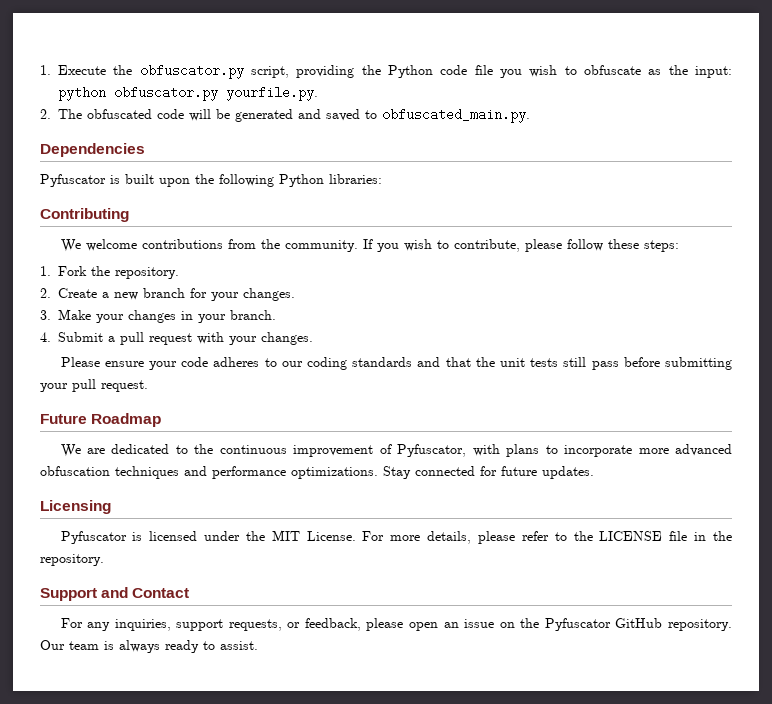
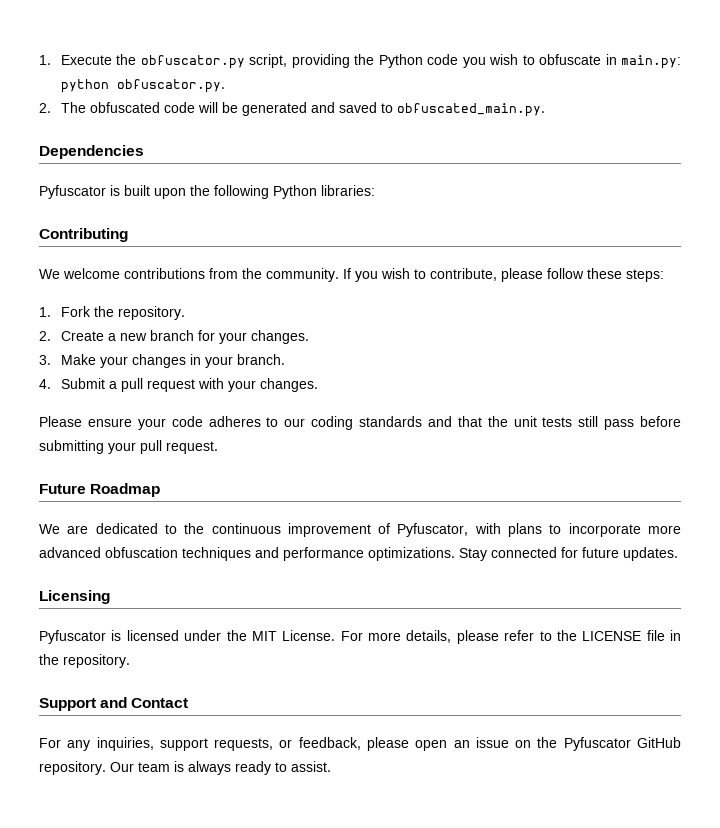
- 1. Execute the obfuscator.py script, providing the Python code file you wish to obfuscate as the input: python obfuscator.py yourfile.py.
+ 1. Execute the obfuscator.py script, providing the Python code you wish to obfuscate in main.py: python obfuscator.py.

